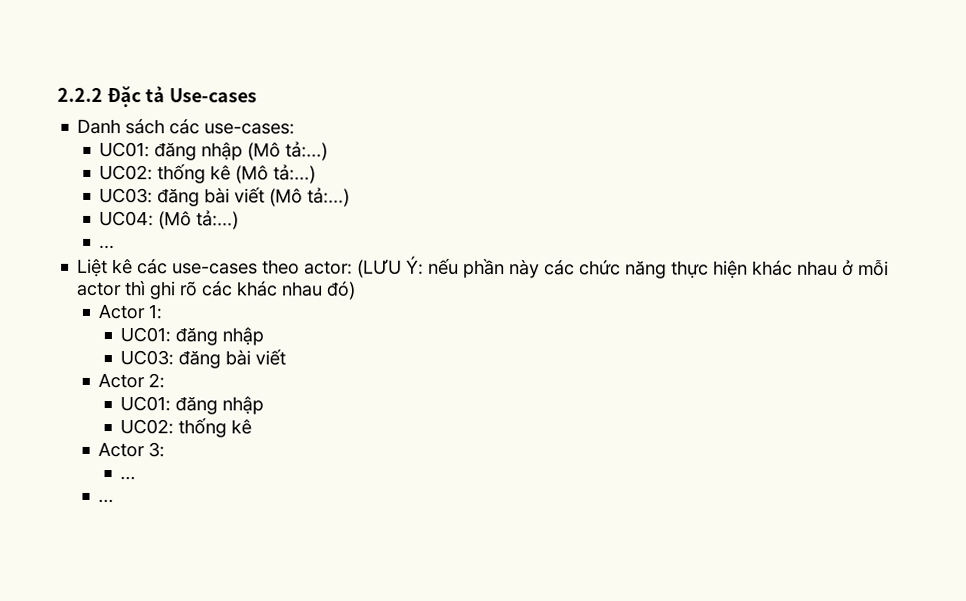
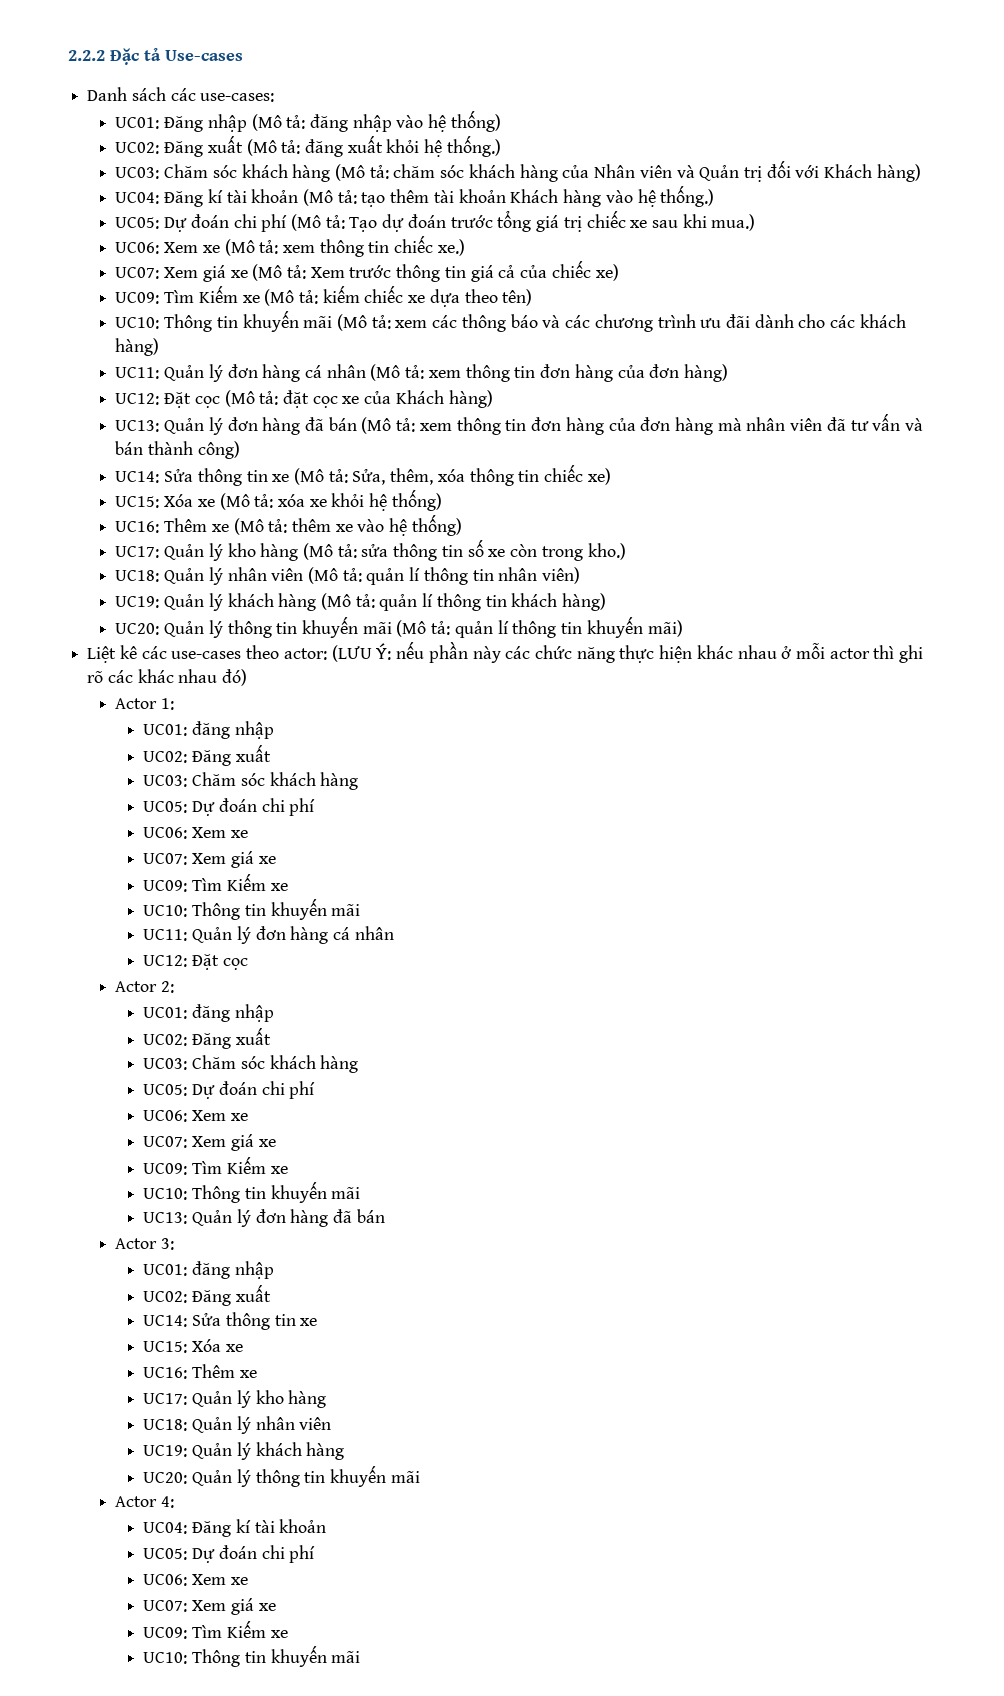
- UC01: đăng nhập (Mô tả:...)
- UC02: thống kê (Mô tả:...)
- UC03: đăng bài viết (Mô tả:...)
- UC04: (Mô tả:...)
- ...
+ UC01: Đăng nhập (Mô tả: đăng nhập vào hệ thống)
+ UC02: Đăng xuất (Mô tả: đăng xuất khỏi hệ thống.)
+ UC03: Chăm sóc khách hàng (Mô tả: chăm sóc khách hàng của Nhân viên và Quản trị đối với Khách hàng)
+ UC04: Đăng kí tài khoản (Mô tả: tạo thêm tài khoản Khách hàng vào hệ thống.)
+ UC05: Dự đoán chi phí (Mô tả: Tạo dự đoán trước tổng giá trị chiếc xe sau khi mua.)
+ UC06: Xem xe (Mô tả: xem thông tin chiếc xe.)
+ UC07: Xem giá xe (Mô tả: Xem trước thông tin giá cả của chiếc xe)
+ UC09: Tìm Kiếm xe (Mô tả: kiếm chiếc xe dựa theo tên)
+ UC10: Thông tin khuyến mãi (Mô tả: xem các thông báo và các chương trình ưu đãi dành cho các khách hàng)
+ UC11: Quản lý đơn hàng cá nhân (Mô tả: xem thông tin đơn hàng của đơn hàng)
+ UC12: Đặt cọc (Mô tả: đặt cọc xe của Khách hàng)
+ UC13: Quản lý đơn hàng đã bán (Mô tả: xem thông tin đơn hàng của đơn hàng mà nhân viên đã tư vấn và bán thành công)
+ UC14: Sửa thông tin xe (Mô tả: Sửa, thêm, xóa thông tin chiếc xe)
+ UC15: Xóa xe (Mô tả: xóa xe khỏi hệ thống)
+ UC16: Thêm xe (Mô tả: thêm xe vào hệ thống)
+ UC17: Quản lý kho hàng (Mô tả: sửa thông tin số xe còn trong kho.)
+ UC18: Quản lý nhân viên (Mô tả: quản lí thông tin nhân viên)
+ UC19: Quản lý khách hàng (Mô tả: quản lí thông tin khách hàng)
+ UC20: Quản lý thông tin khuyến mãi (Mô tả: quản lí thông tin khuyến mãi)
  Actor 1:
  UC01: đăng nhập
- UC03: đăng bài viết
+ UC02: Đăng xuất
+ UC03: Chăm sóc khách hàng
+ UC05: Dự đoán chi phí
+ UC06: Xem xe
+ UC07: Xem giá xe
+ UC09: Tìm Kiếm xe
+ UC10: Thông tin khuyến mãi
+ UC11: Quản lý đơn hàng cá nhân
+ UC12: Đặt cọc
  Actor 2:
  UC01: đăng nhập
- UC02: thống kê
+ UC02: Đăng xuất
+ UC03: Chăm sóc khách hàng
+ UC05: Dự đoán chi phí
+ UC06: Xem xe
+ UC07: Xem giá xe
+ UC09: Tìm Kiếm xe
+ UC10: Thông tin khuyến mãi
+ UC13: Quản lý đơn hàng đã bán
  Actor 3:
- ...
- ...
+ UC01: đăng nhập
+ UC02: Đăng xuất
+ UC14: Sửa thông tin xe
+ UC15: Xóa xe
+ UC16: Thêm xe
+ UC17: Quản lý kho hàng
+ UC18: Quản lý nhân viên
+ UC19: Quản lý khách hàng
+ UC20: Quản lý thông tin khuyến mãi
+ Actor 4:
+ UC04: Đăng kí tài khoản
+ UC05: Dự đoán chi phí
+ UC06: Xem xe
+ UC07: Xem giá xe
+ UC09: Tìm Kiếm xe
+ UC10: Thông tin khuyến mãi

